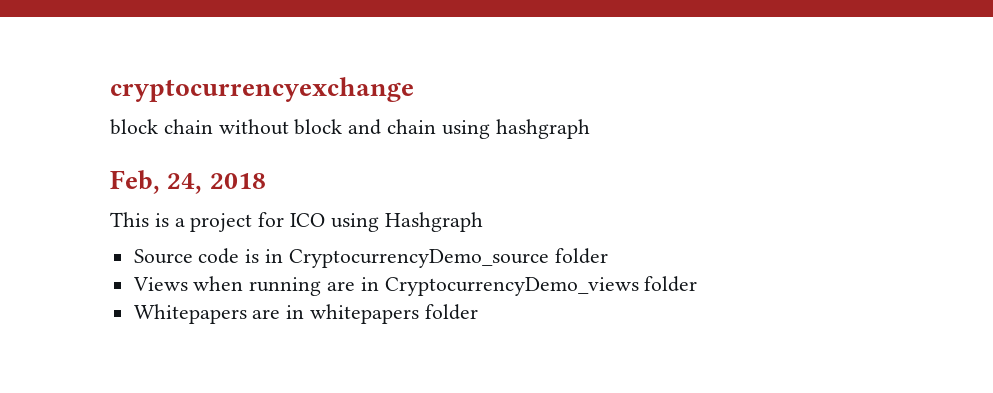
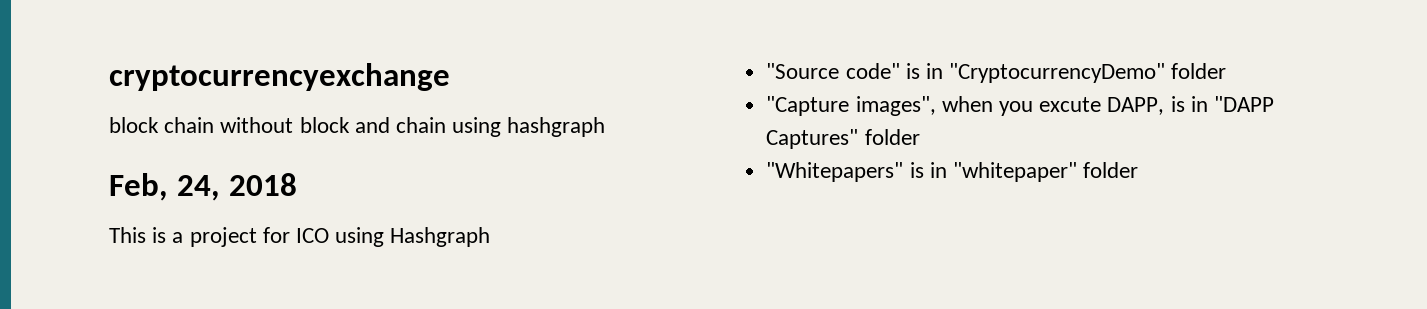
- Source code is in CryptocurrencyDemo_source folder
- Views when running are in CryptocurrencyDemo_views folder
- Whitepapers are in whitepapers folder
+ "Source code" is in "CryptocurrencyDemo" folder
+ "Capture images", when you excute DAPP, is in "DAPP Captures" folder
+ "Whitepapers" is in "whitepaper" folder

